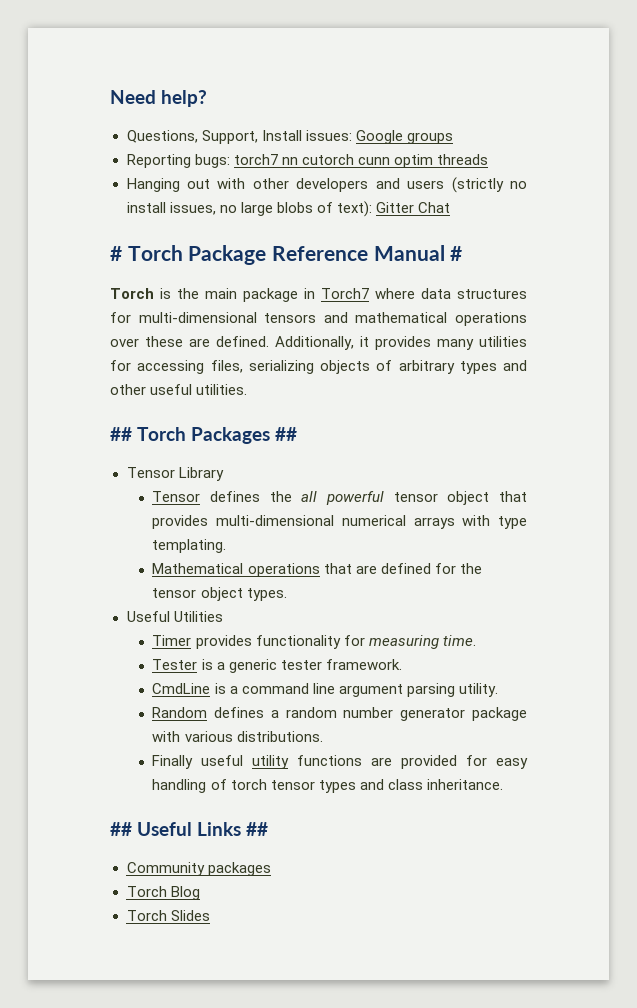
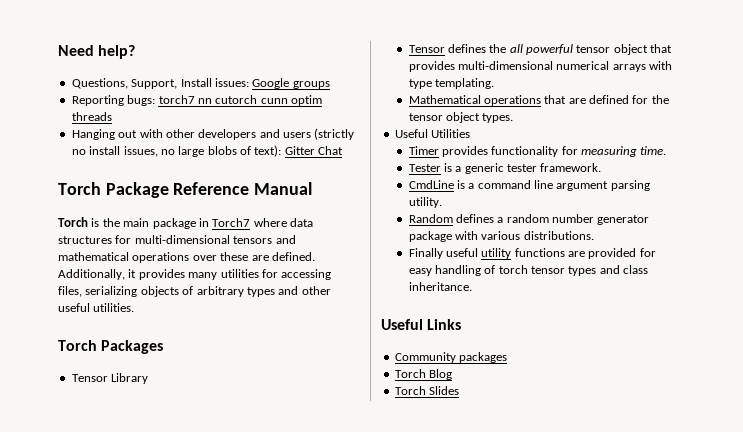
- # Torch Package Reference Manual #
+ Torch Package Reference Manual
- ## Torch Packages ##
+ Torch Packages
- ## Useful Links ##
+ Useful Links

